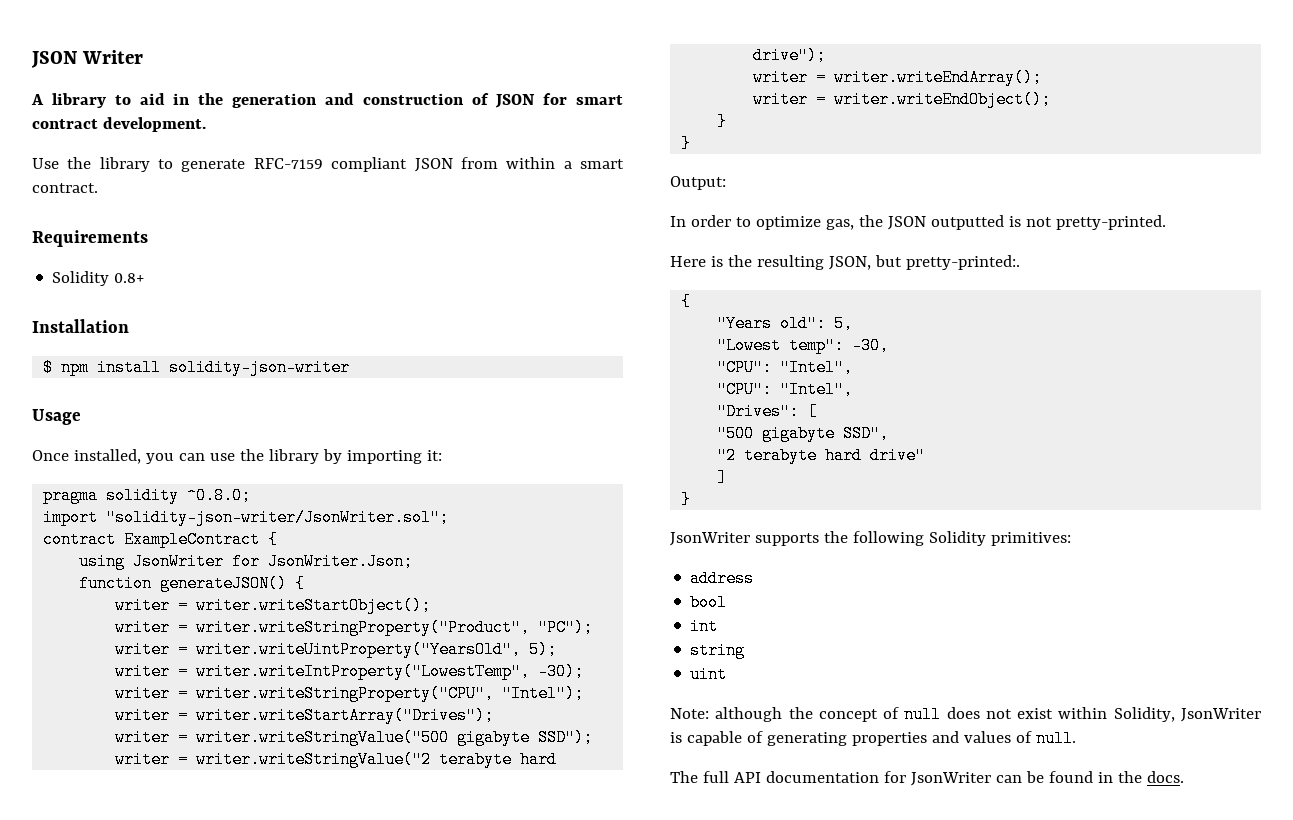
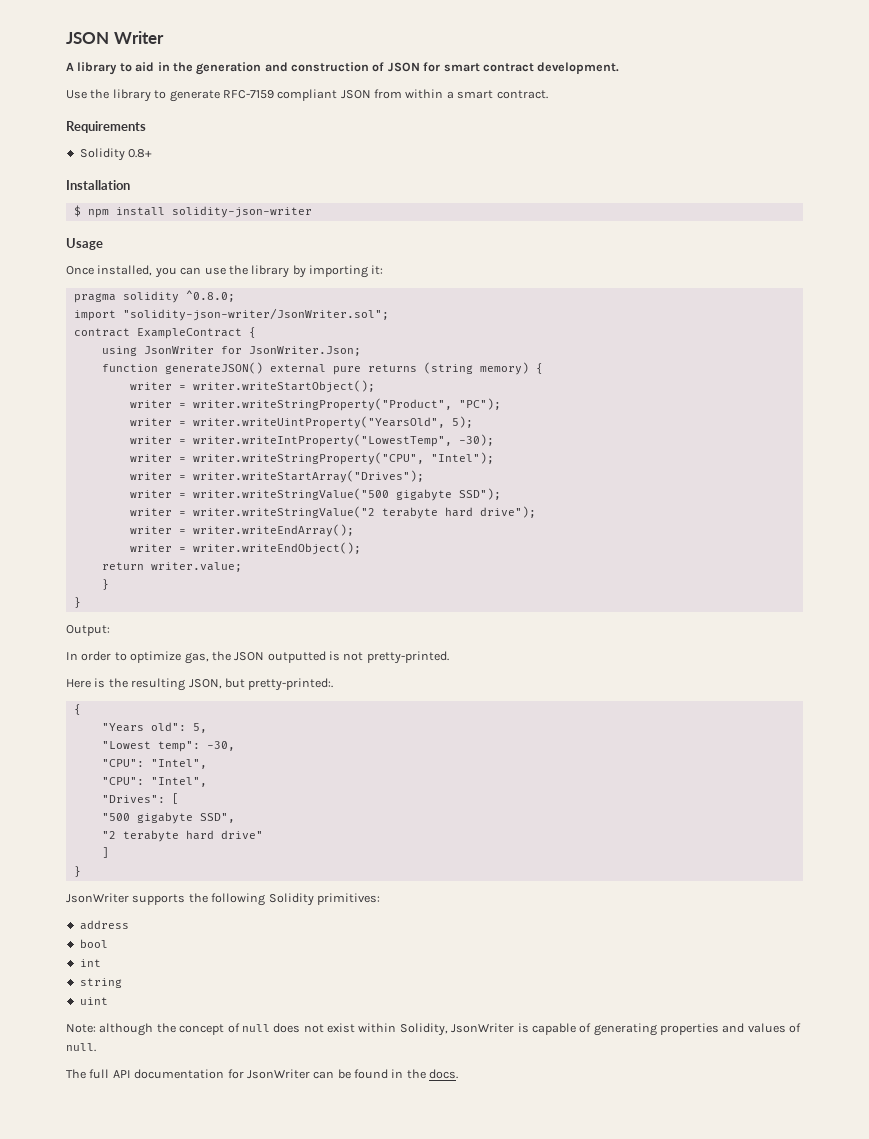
- function generateJSON() {
+ function generateJSON() external pure returns (string memory) {
+ return writer.value;

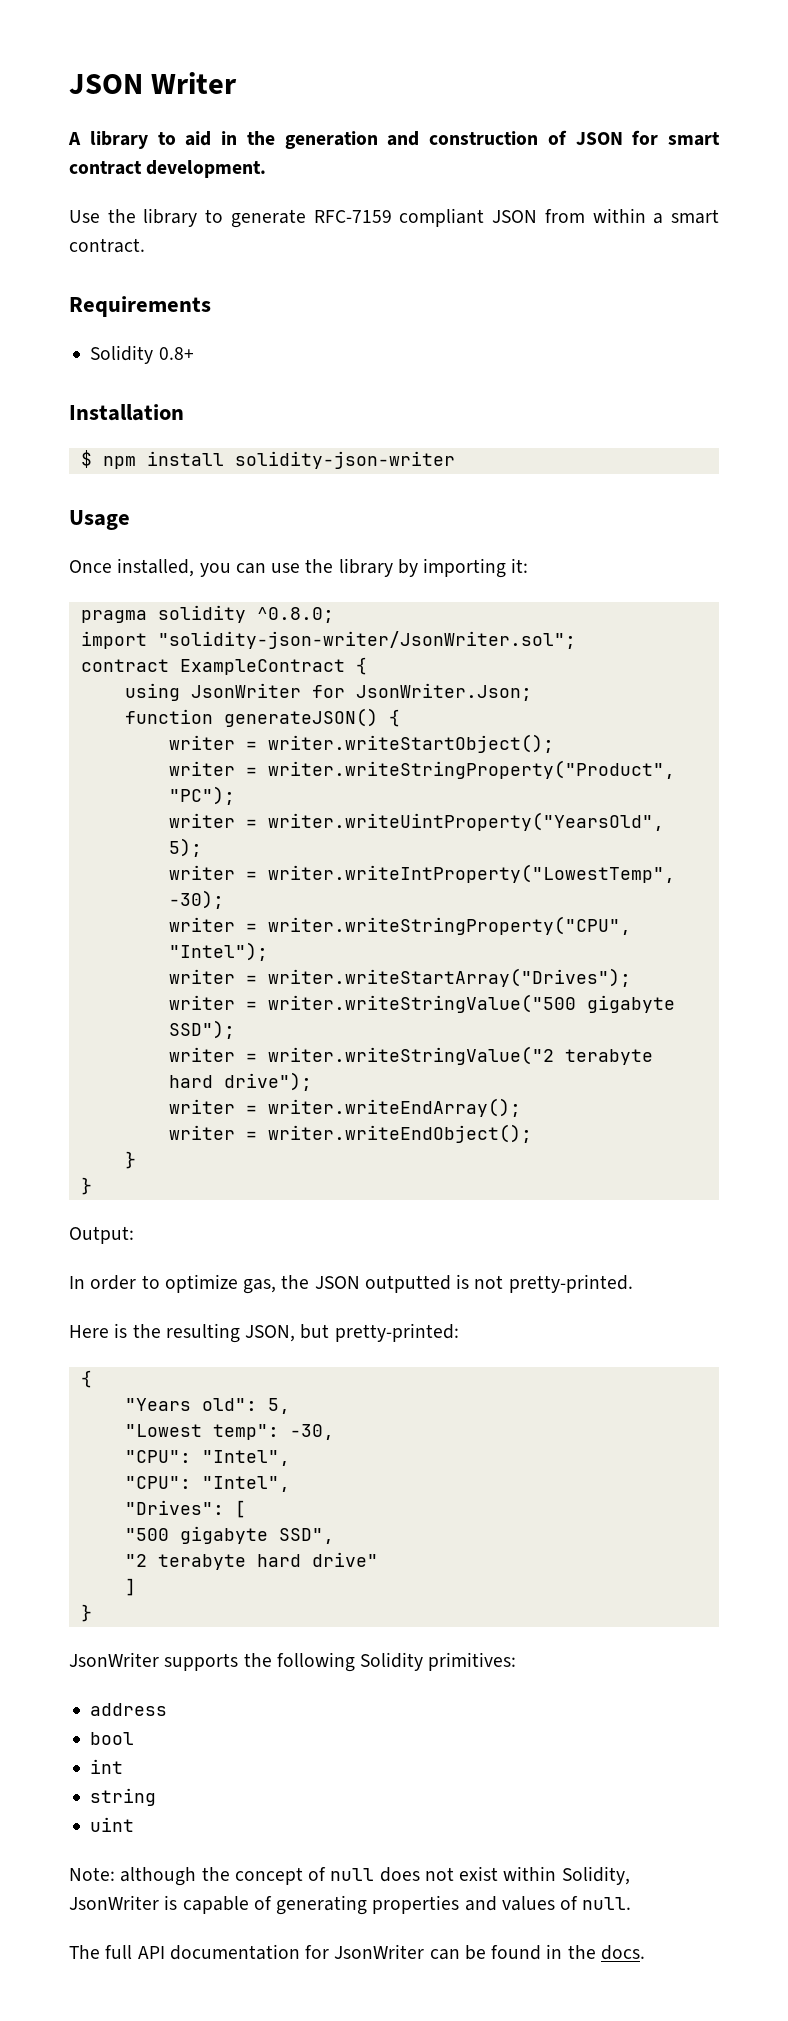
- function generateJSON() external pure returns (string memory) {
+ function generateJSON() {
- return writer.value;
- Here is the resulting JSON, but pretty-printed:.
+ Here is the resulting JSON, but pretty-printed:

